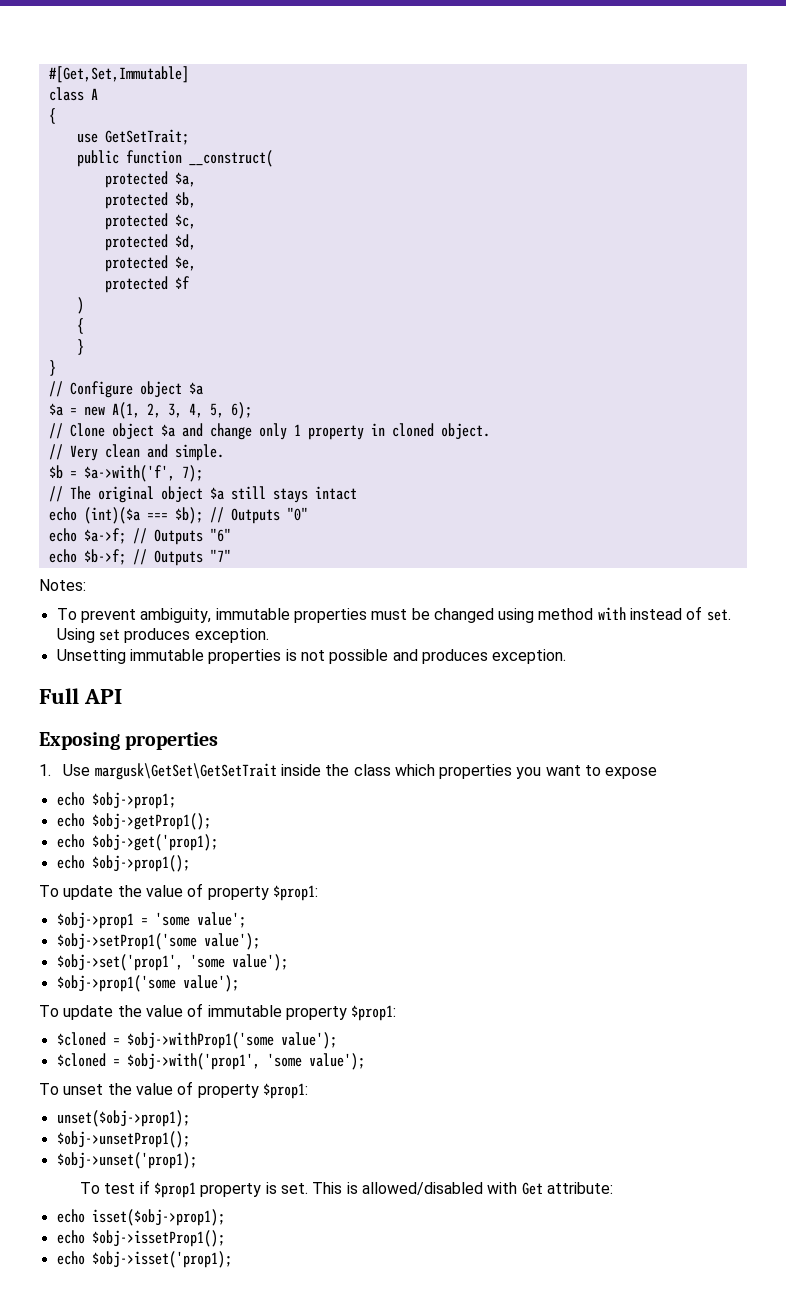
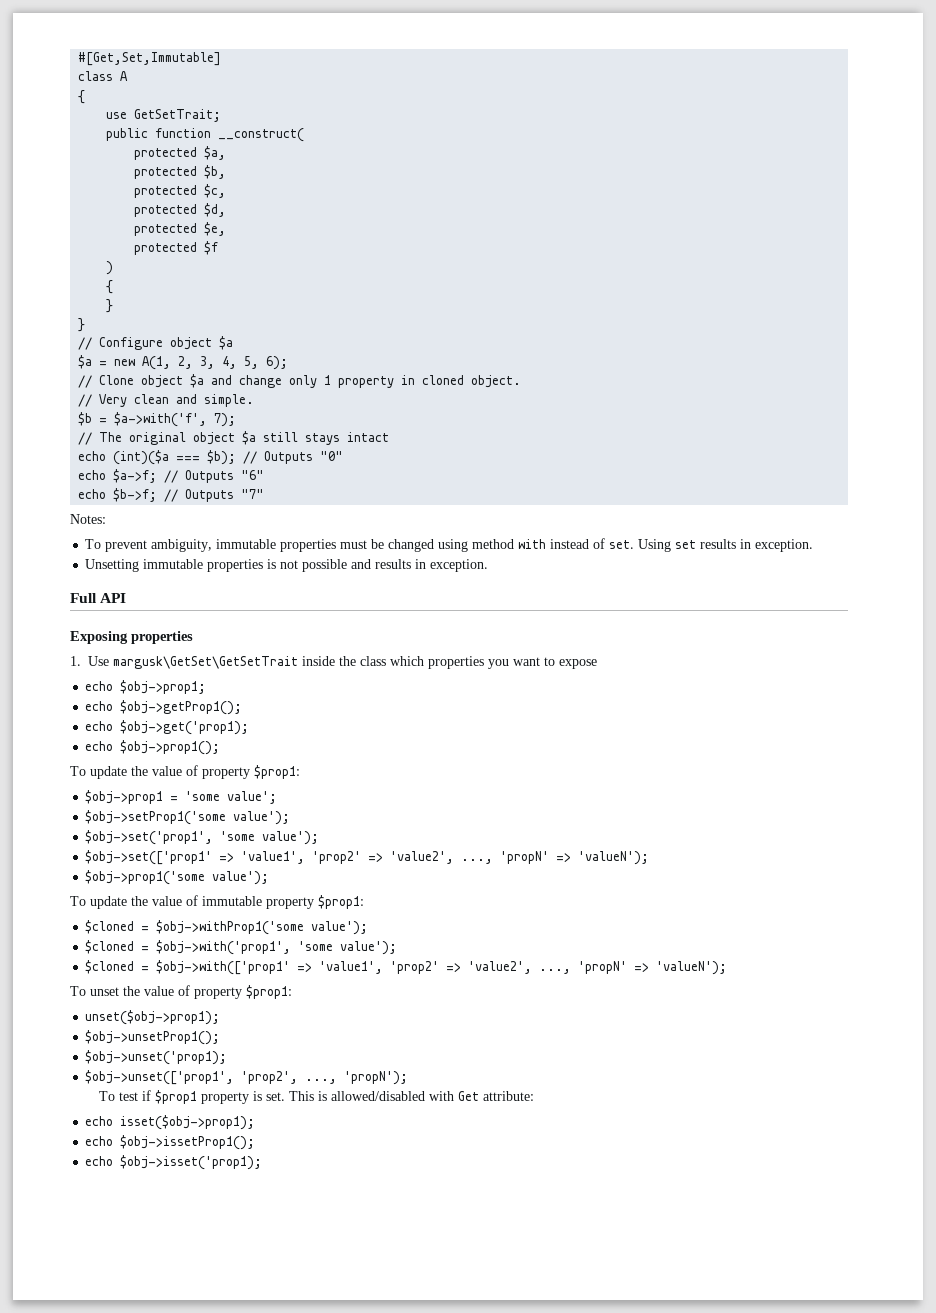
- Using set produces exception.
+ Using set results in exception.
- Unsetting immutable properties is not possible and produces exception.
+ Unsetting immutable properties is not possible and results in exception.
+ $obj->set(['prop1' => 'value1', 'prop2' => 'value2', ..., 'propN' => 'valueN');
+ $cloned = $obj->with(['prop1' => 'value1', 'prop2' => 'value2', ..., 'propN' => 'valueN');
+ $obj->unset(['prop1', 'prop2', ..., 'propN');

